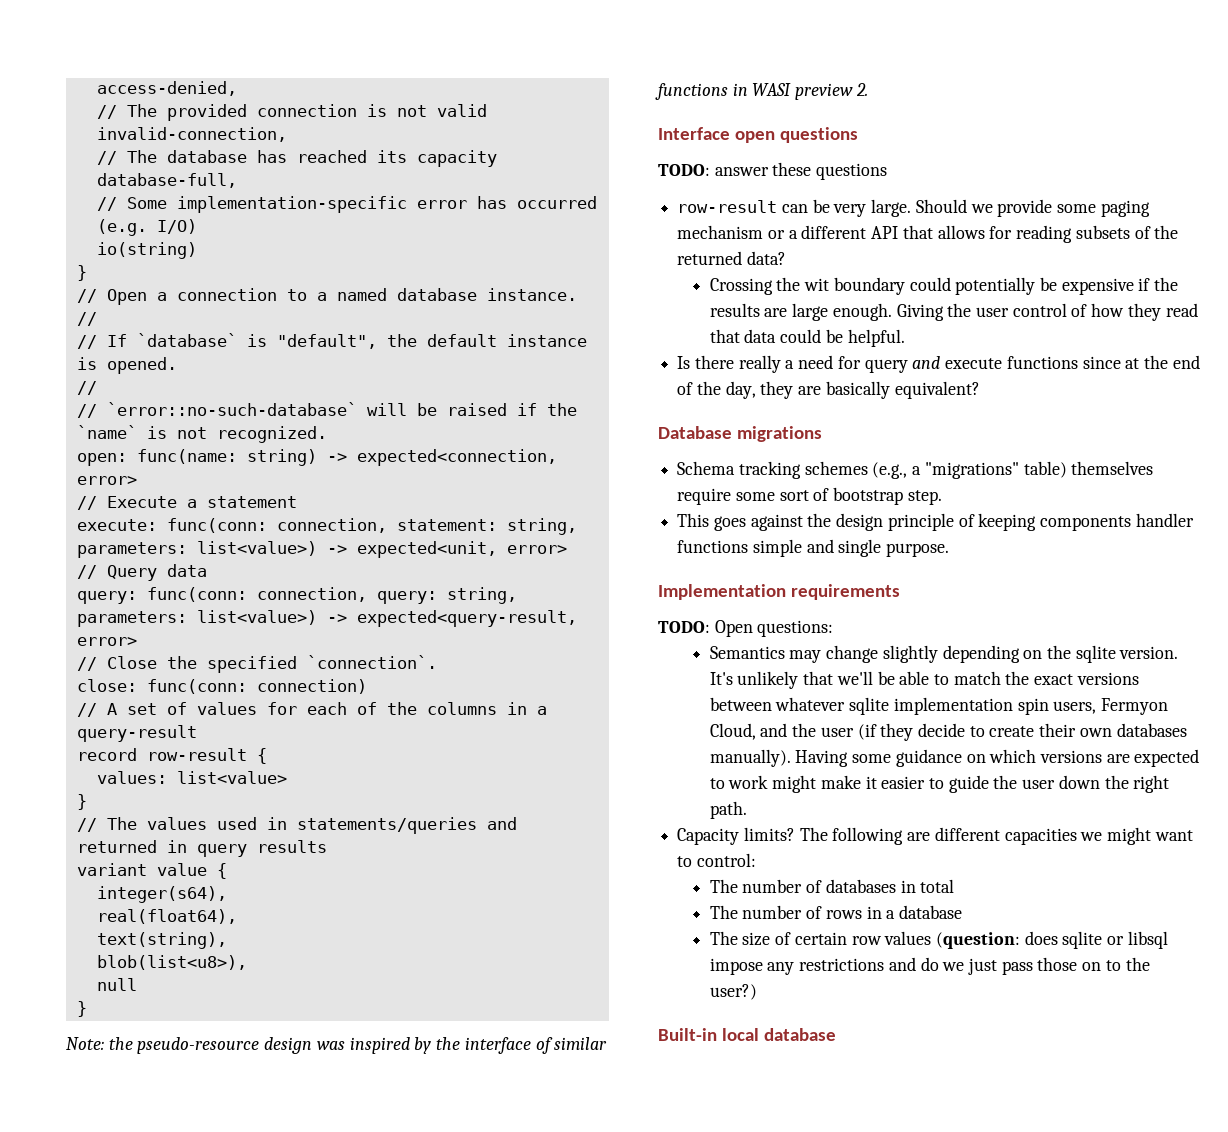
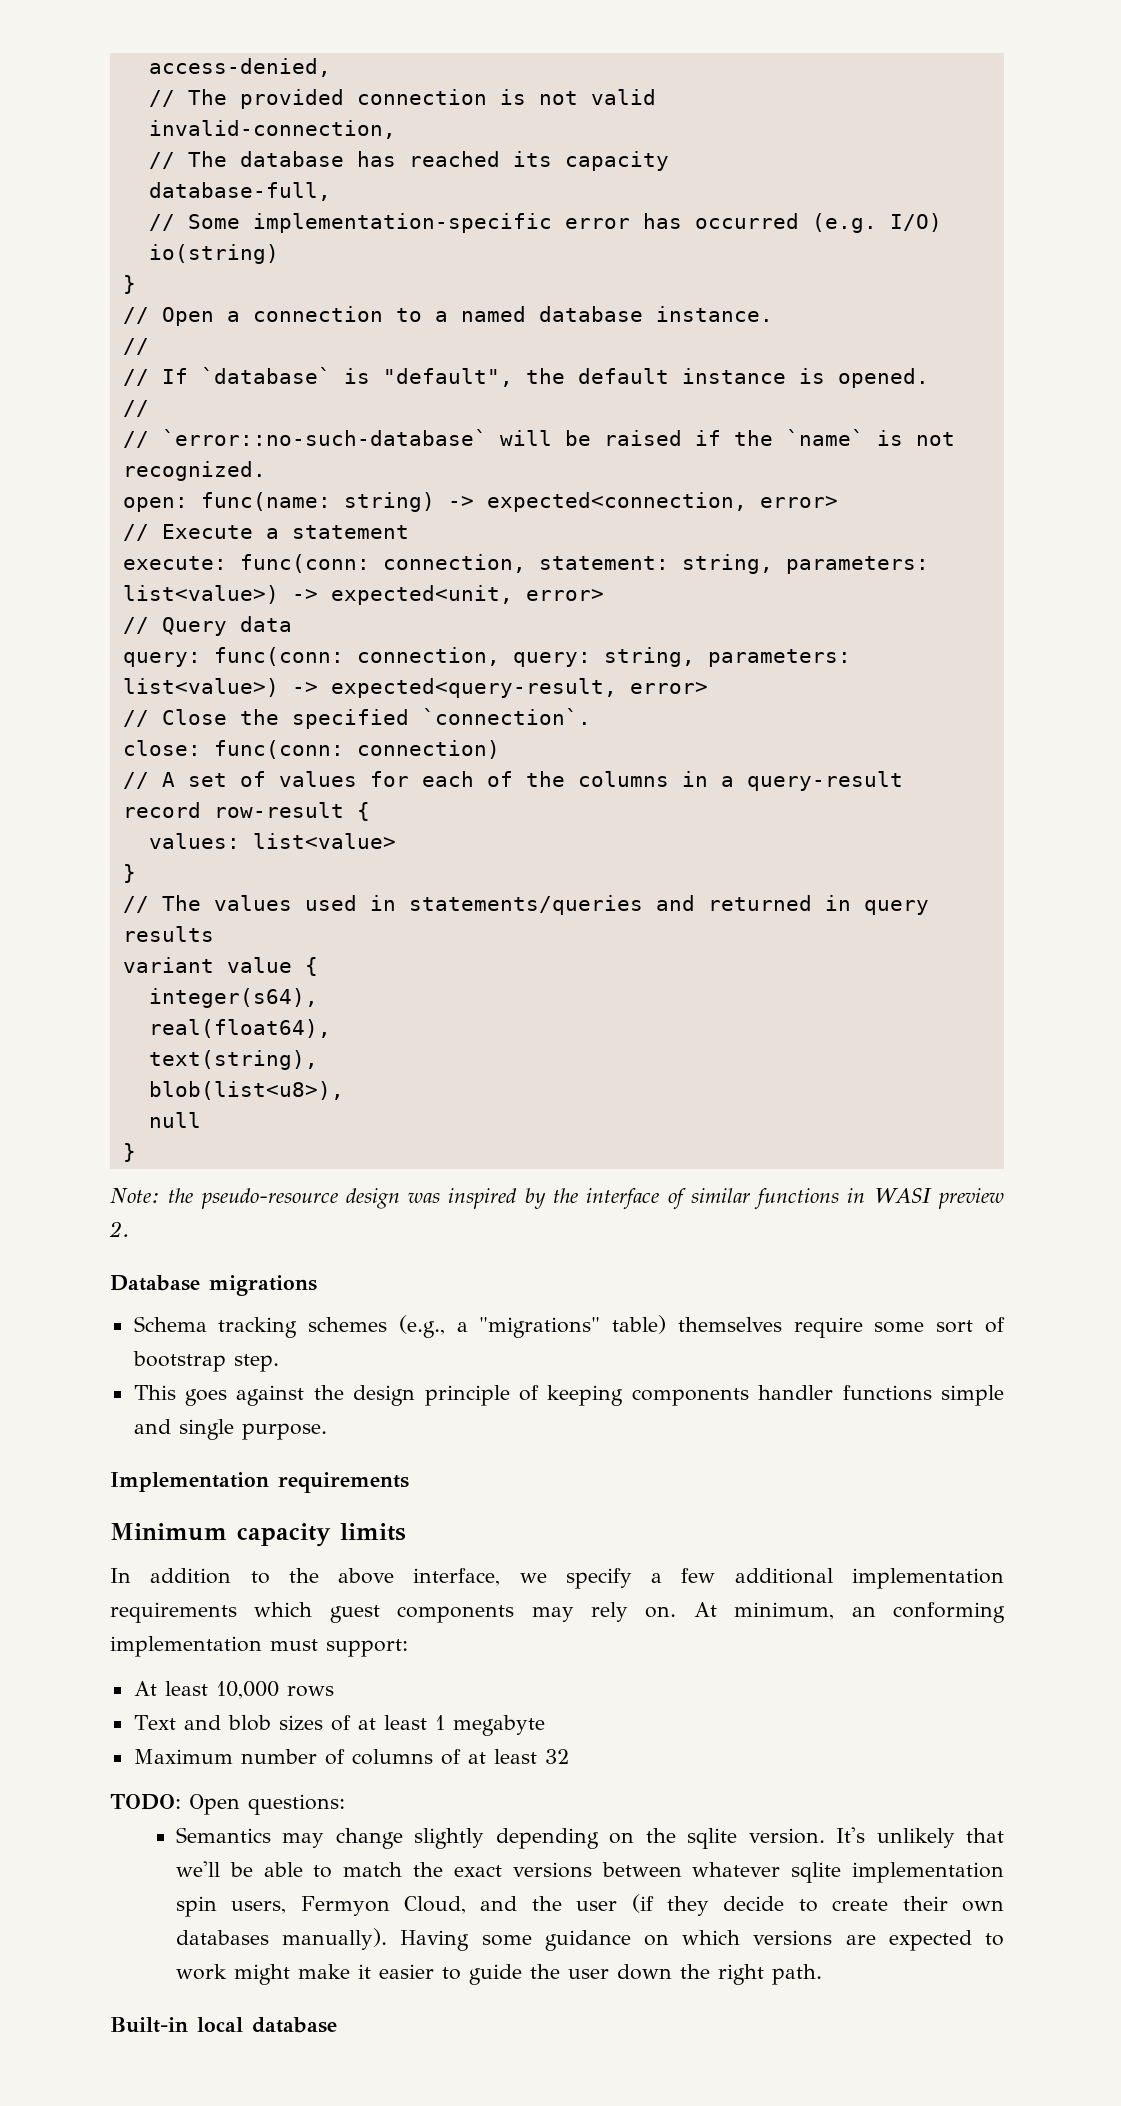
- Interface open questions
- TODO: answer these questions
- row-result can be very large. Should we provide some paging mechanism or a different API that allows for reading subsets of the returned data?
- Crossing the wit boundary could potentially be expensive if the results are large enough. Giving the user control of how they read that data could be helpful.
- Is there really a need for query and execute functions since at the end of the day, they are basically equivalent?
+ Minimum capacity limits
+ In addition to the above interface, we specify a few additional implementation requirements which guest components may rely on. At minimum, an conforming implementation must support:
+ At least 10,000 rows
+ Text and blob sizes of at least 1 megabyte
+ Maximum number of columns of at least 32
- Capacity limits? The following are different capacities we might want to control:
- The number of databases in total
- The number of rows in a database
- The size of certain row values (question: does sqlite or libsql impose any restrictions and do we just pass those on to the user?)

